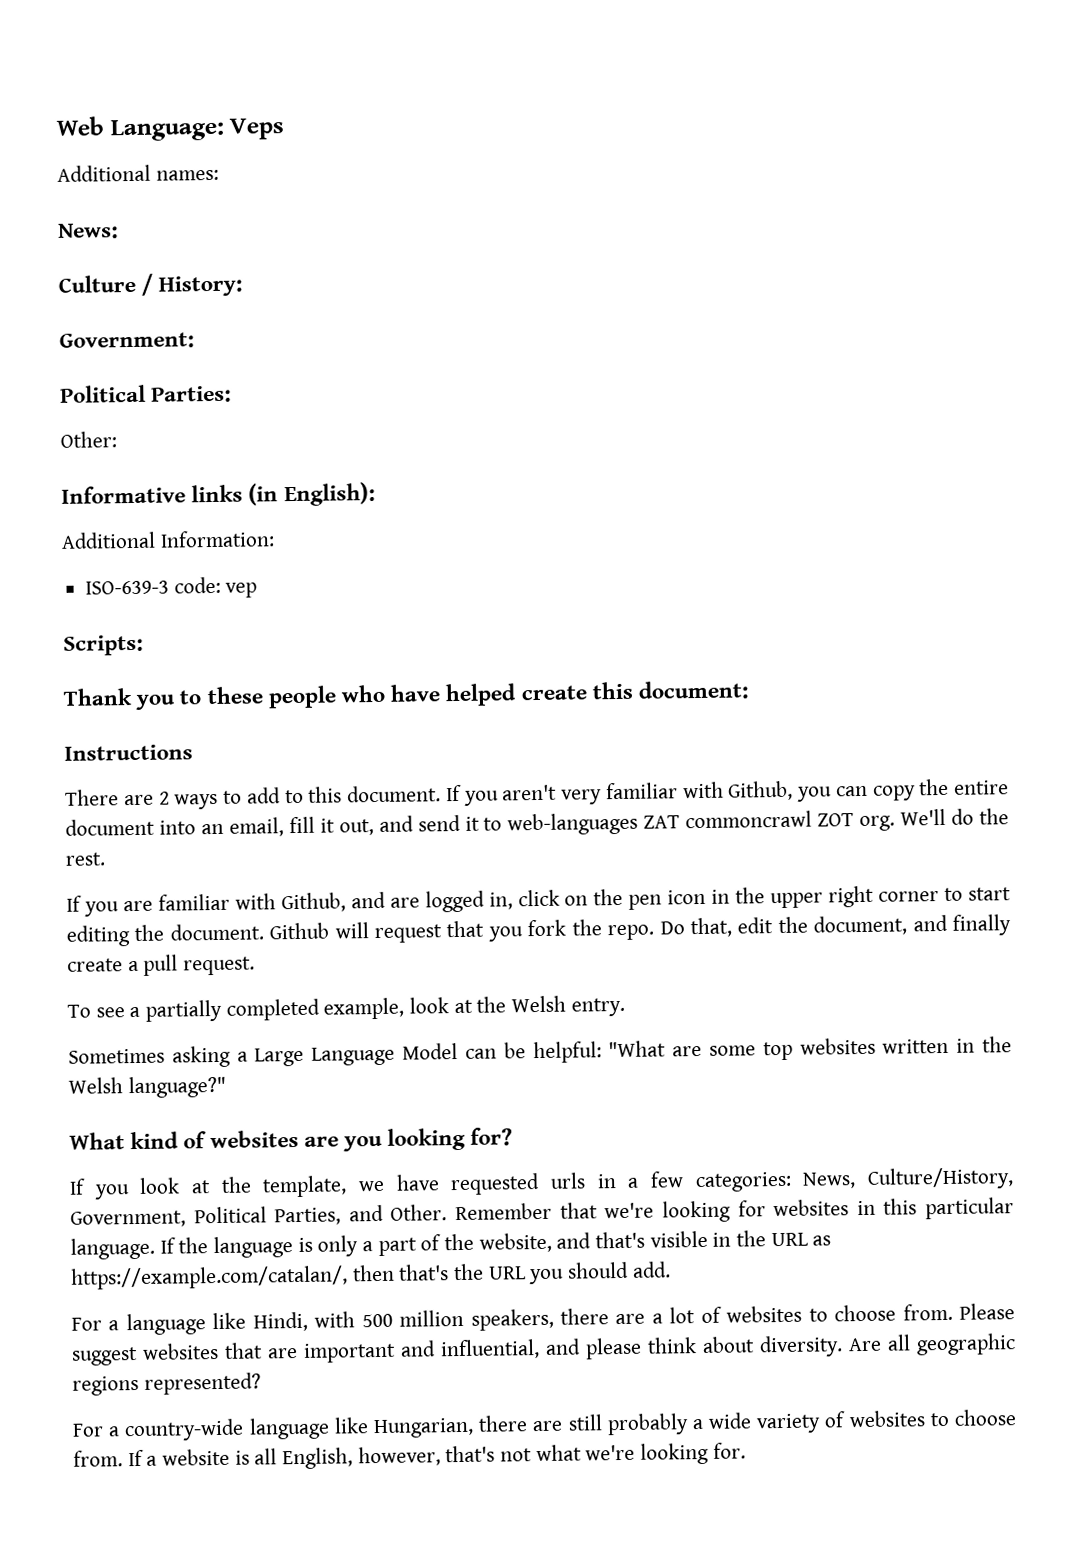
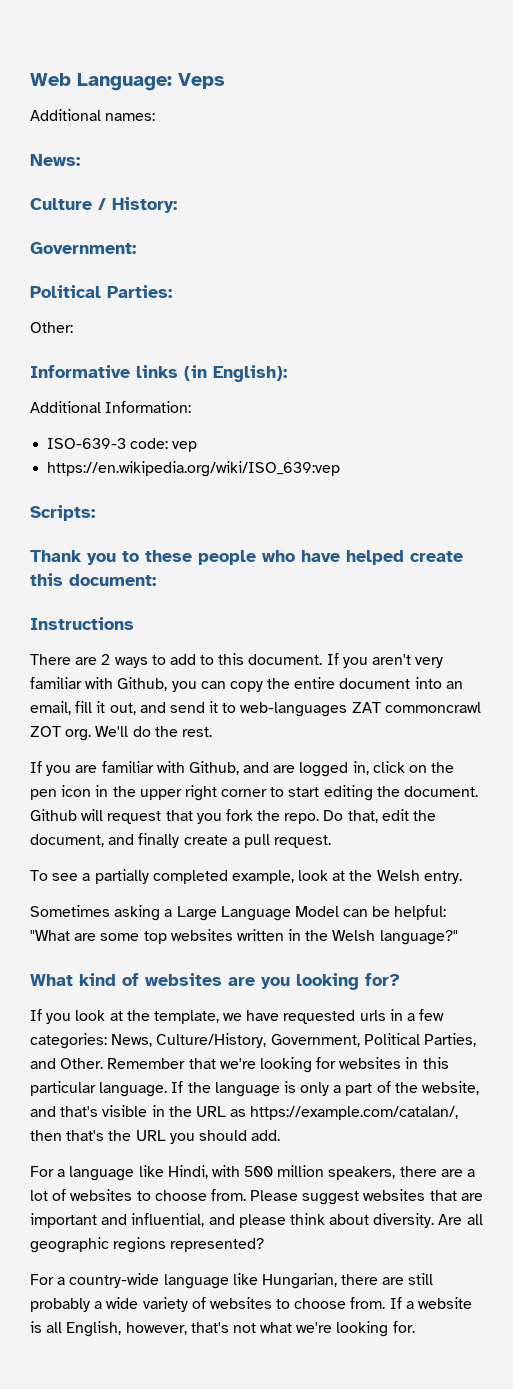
+ https://en.wikipedia.org/wiki/ISO_639:vep

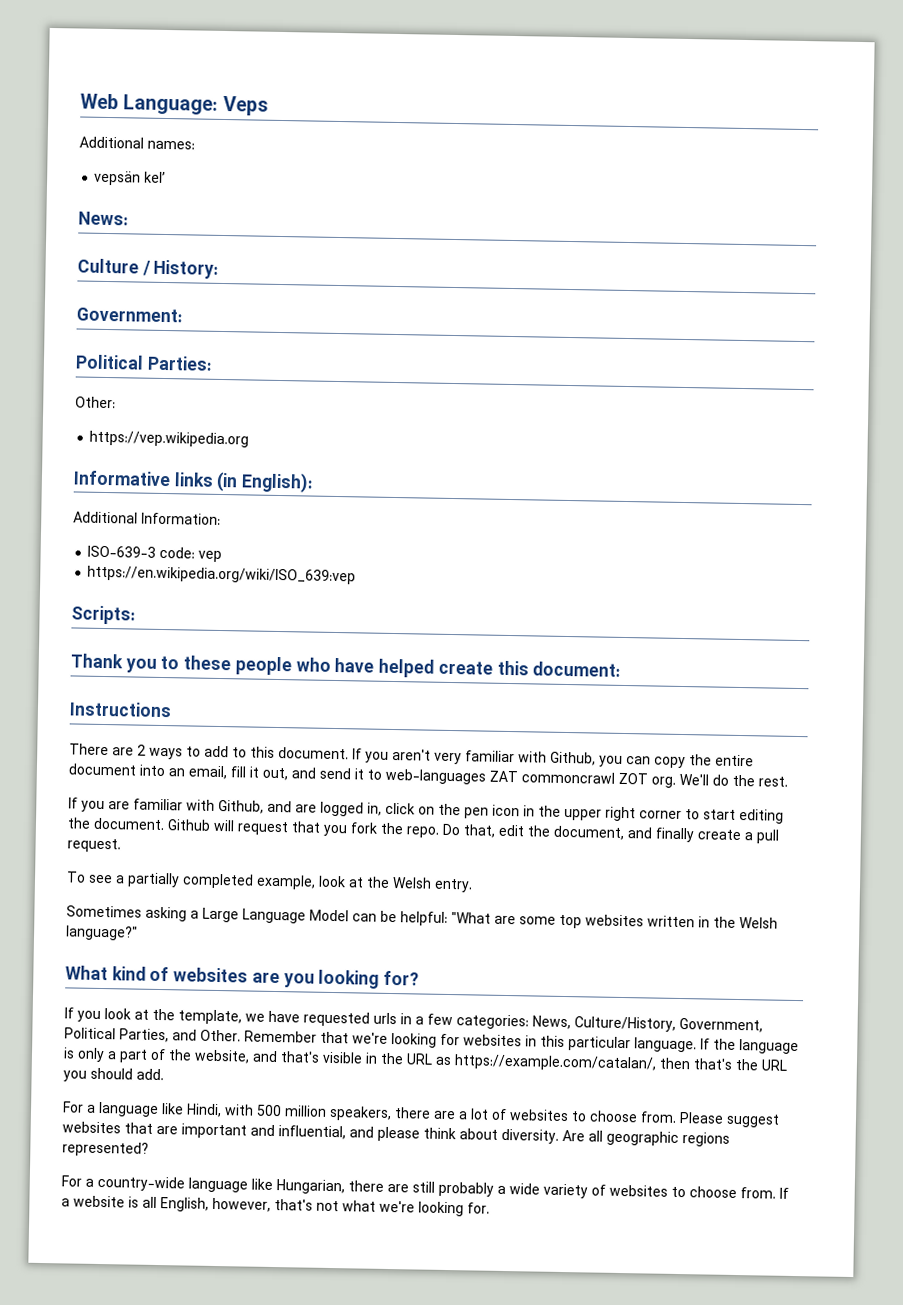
+ vepsän kel’
+ https://vep.wikipedia.org

